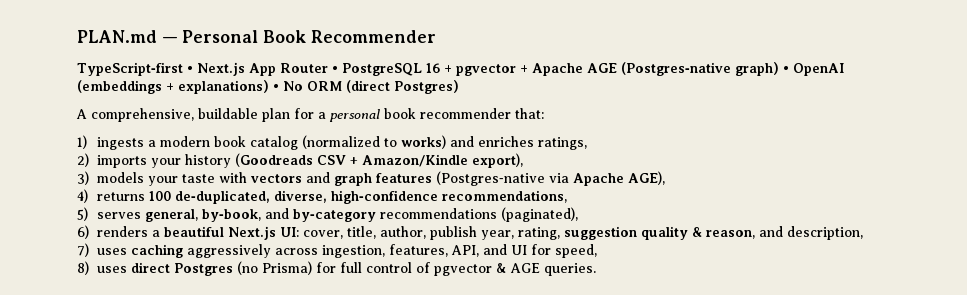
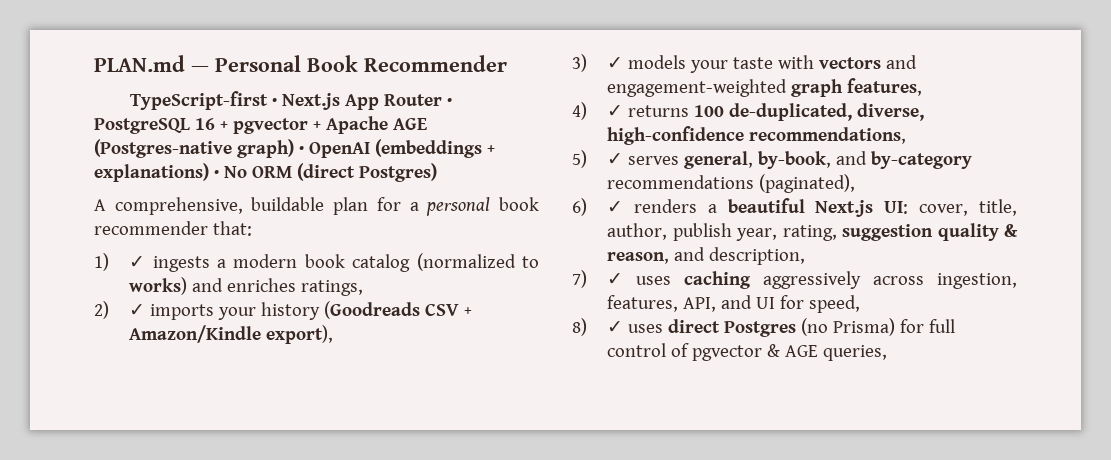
- 1) ingests a modern book catalog (normalized to works) and enriches ratings,
+ 1) ✓ ingests a modern book catalog (normalized to works) and enriches ratings,
- 2) imports your history (Goodreads CSV + Amazon/Kindle export),
+ 2) ✓ imports your history (Goodreads CSV + Amazon/Kindle export),
- 3) models your taste with vectors and graph features (Postgres‑native via Apache AGE),
+ 3) ✓ models your taste with vectors and engagement-weighted graph features,
- 4) returns 100 de‑duplicated, diverse, high‑confidence recommendations,
+ 4) ✓ returns 100 de‑duplicated, diverse, high‑confidence recommendations,
- 5) serves general, by‑book, and by‑category recommendations (paginated),
+ 5) ✓ serves general, by‑book, and by‑category recommendations (paginated),
- 6) renders a beautiful Next.js UI: cover, title, author, publish year, rating, suggestion quality & reason, and description,
+ 6) ✓ renders a beautiful Next.js UI: cover, title, author, publish year, rating, suggestion quality & reason, and description,
- 7) uses caching aggressively across ingestion, features, API, and UI for speed,
+ 7) ✓ uses caching aggressively across ingestion, features, API, and UI for speed,
- 8) uses direct Postgres (no Prisma) for full control of pgvector & AGE queries.
+ 8) ✓ uses direct Postgres (no Prisma) for full control of pgvector & AGE queries,

